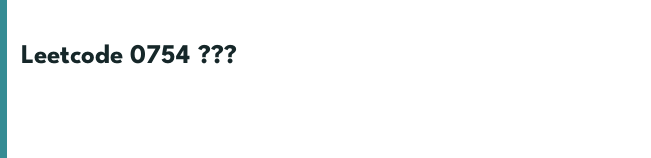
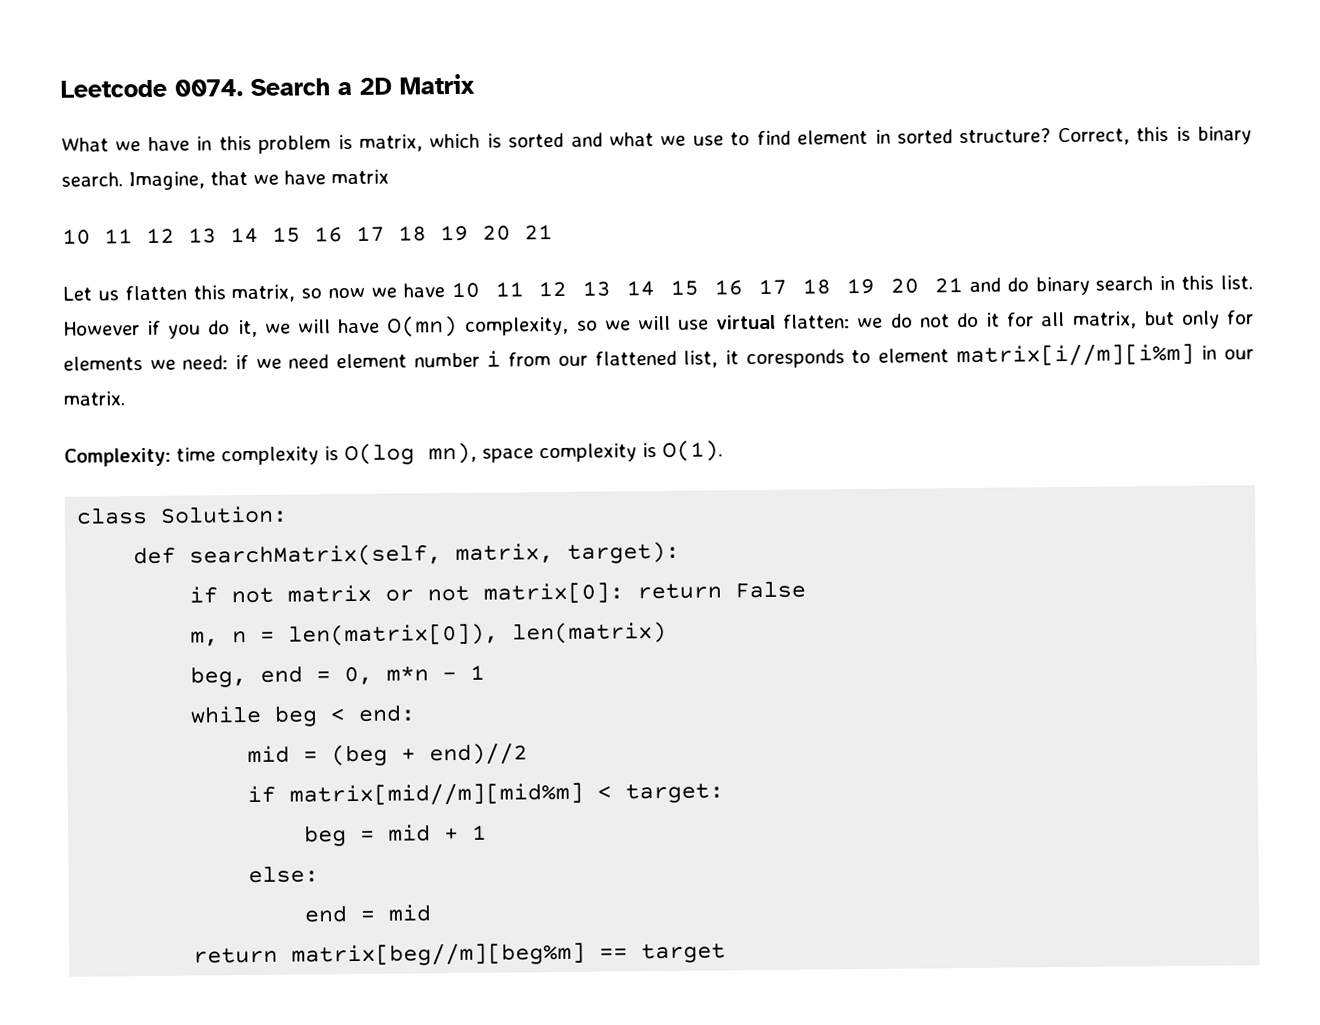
- Leetcode 0754 ???
+ Leetcode 0074. Search a 2D Matrix
+ What we have in this problem is matrix, which is sorted and what we use to find element in sorted structure? Correct, this is binary search. Imagine, that we have matrix
+ 10 11 12 13 14 15 16 17 18 19 20 21
+ Let us flatten this matrix, so now we have 10 11 12 13 14 15 16 17 18 19 20 21 and do binary search in this list. However if you do it, we will have O(mn) complexity, so we will use virtual flatten: we do not do it for all matrix, but only for elements we need: if we need element number i from our flattened list, it coresponds to element matrix[i//m][i%m] in our matrix.
+ Complexity: time complexity is O(log mn), space complexity is O(1).
+ class Solution:
+ def searchMatrix(self, matrix, target):
+ if not matrix or not matrix[0]: return False
+ m, n = len(matrix[0]), len(matrix)
+ beg, end = 0, m*n - 1
+ while beg < end:
+ mid = (beg + end)//2
+ if matrix[mid//m][mid%m] < target:
+ beg = mid + 1
+ else:
+ end = mid
+ return matrix[beg//m][beg%m] == target

